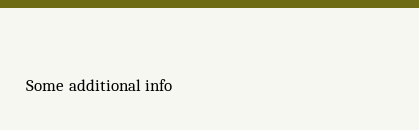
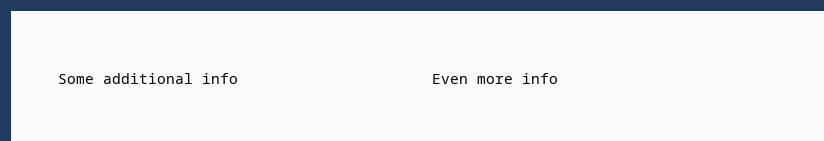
+ Even more info

